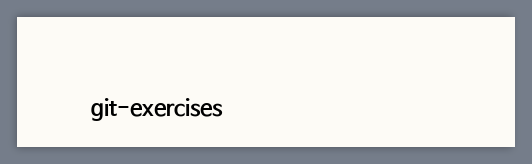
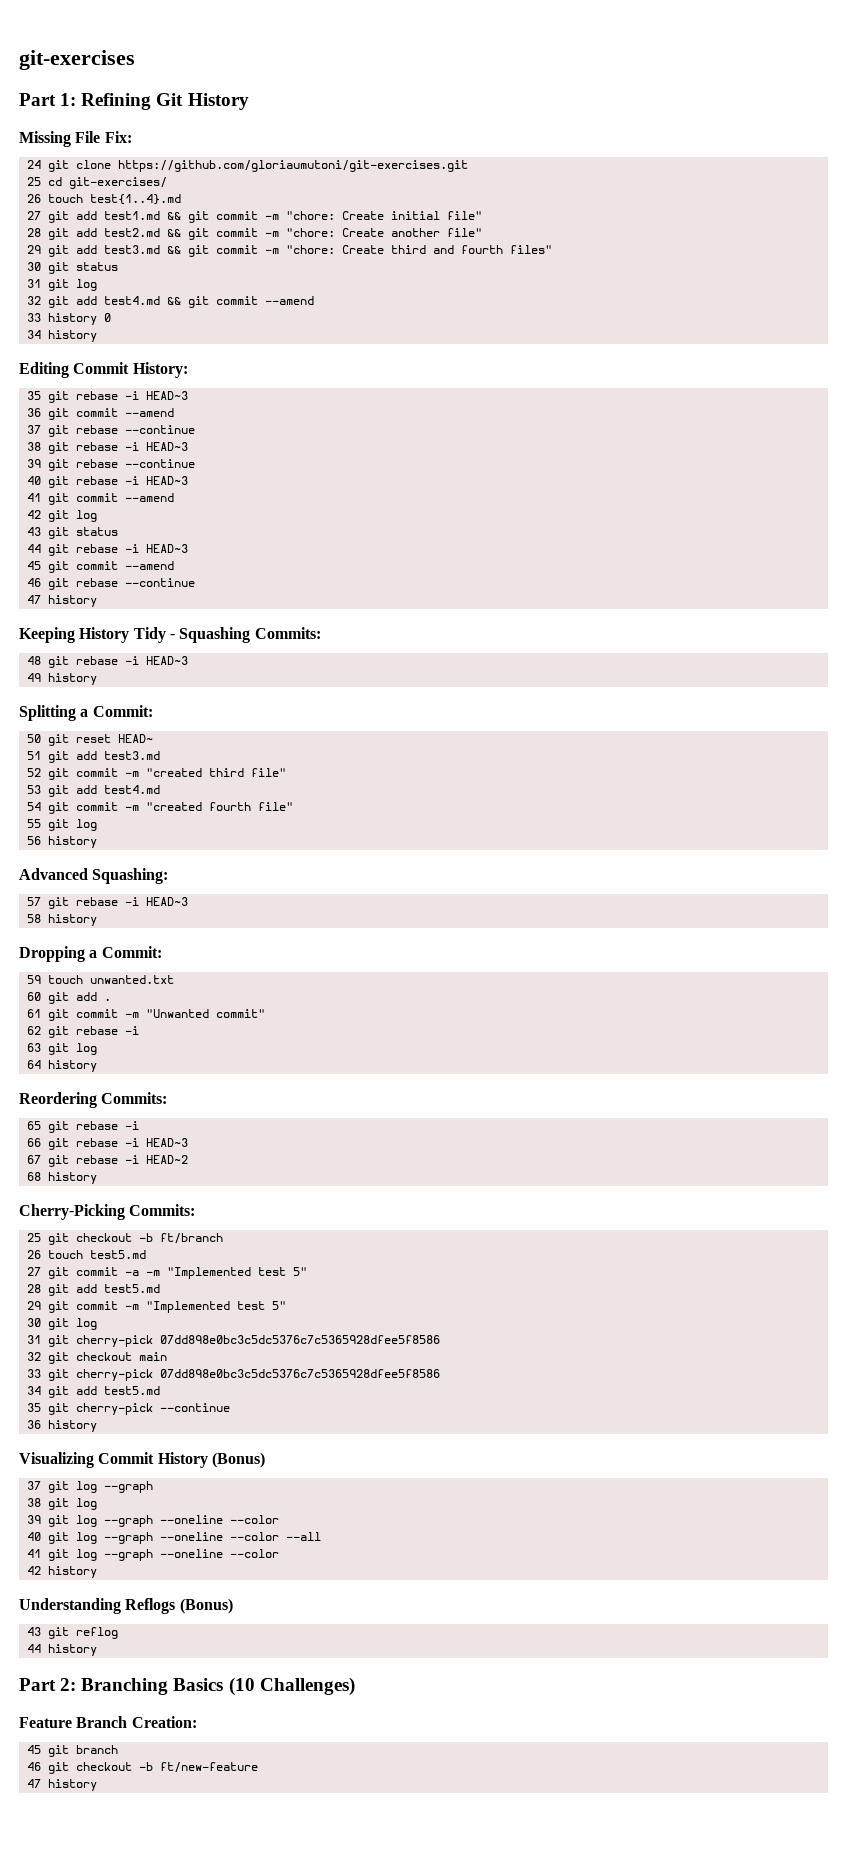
+ Part 1: Refining Git History
+ Missing File Fix:
+ 24 git clone https://github.com/gloriaumutoni/git-exercises.git
+ 25 cd git-exercises/
+ 26 touch test{1..4}.md
+ 27 git add test1.md && git commit -m "chore: Create initial file"
+ 28 git add test2.md && git commit -m "chore: Create another file"
+ 29 git add test3.md && git commit -m "chore: Create third and fourth files"
+ 30 git status
+ 31 git log
+ 32 git add test4.md && git commit --amend
+ 33 history 0
+ 34 history
+ Editing Commit History:
+ 35 git rebase -i HEAD~3
+ 36 git commit --amend
+ 37 git rebase --continue
+ 38 git rebase -i HEAD~3
+ 39 git rebase --continue
+ 40 git rebase -i HEAD~3
+ 41 git commit --amend
+ 42 git log
+ 43 git status
+ 44 git rebase -i HEAD~3
+ 45 git commit --amend
+ 46 git rebase --continue
+ 47 history
+ Keeping History Tidy - Squashing Commits:
+ 48 git rebase -i HEAD~3
+ 49 history
+ Splitting a Commit:
+ 50 git reset HEAD~
+ 51 git add test3.md
+ 52 git commit -m "created third file"
+ 53 git add test4.md
+ 54 git commit -m "created fourth file"
+ 55 git log
+ 56 history
+ Advanced Squashing:
+ 57 git rebase -i HEAD~3
+ 58 history
+ Dropping a Commit:
+ 59 touch unwanted.txt
+ 60 git add .
+ 61 git commit -m "Unwanted commit"
+ 62 git rebase -i
+ 63 git log
+ 64 history
+ Reordering Commits:
+ 65 git rebase -i
+ 66 git rebase -i HEAD~3
+ 67 git rebase -i HEAD~2
+ 68 history
+ Cherry-Picking Commits:
+ 25 git checkout -b ft/branch
+ 26 touch test5.md
+ 27 git commit -a -m "Implemented test 5"
+ 28 git add test5.md
+ 29 git commit -m "Implemented test 5"
+ 30 git log
+ 31 git cherry-pick 07dd898e0bc3c5dc5376c7c5365928dfee5f8586
+ 32 git checkout main
+ 33 git cherry-pick 07dd898e0bc3c5dc5376c7c5365928dfee5f8586
+ 34 git add test5.md
+ 35 git cherry-pick --continue
+ 36 history
+ Visualizing Commit History (Bonus)
+ 37 git log --graph
+ 38 git log
+ 39 git log --graph --oneline --color
+ 40 git log --graph --oneline --color --all
+ 41 git log --graph --oneline --color
+ 42 history
+ Understanding Reflogs (Bonus)
+ 43 git reflog
+ 44 history
+ Part 2: Branching Basics (10 Challenges)
+ Feature Branch Creation:
+ 45 git branch
+ 46 git checkout -b ft/new-feature
+ 47 history

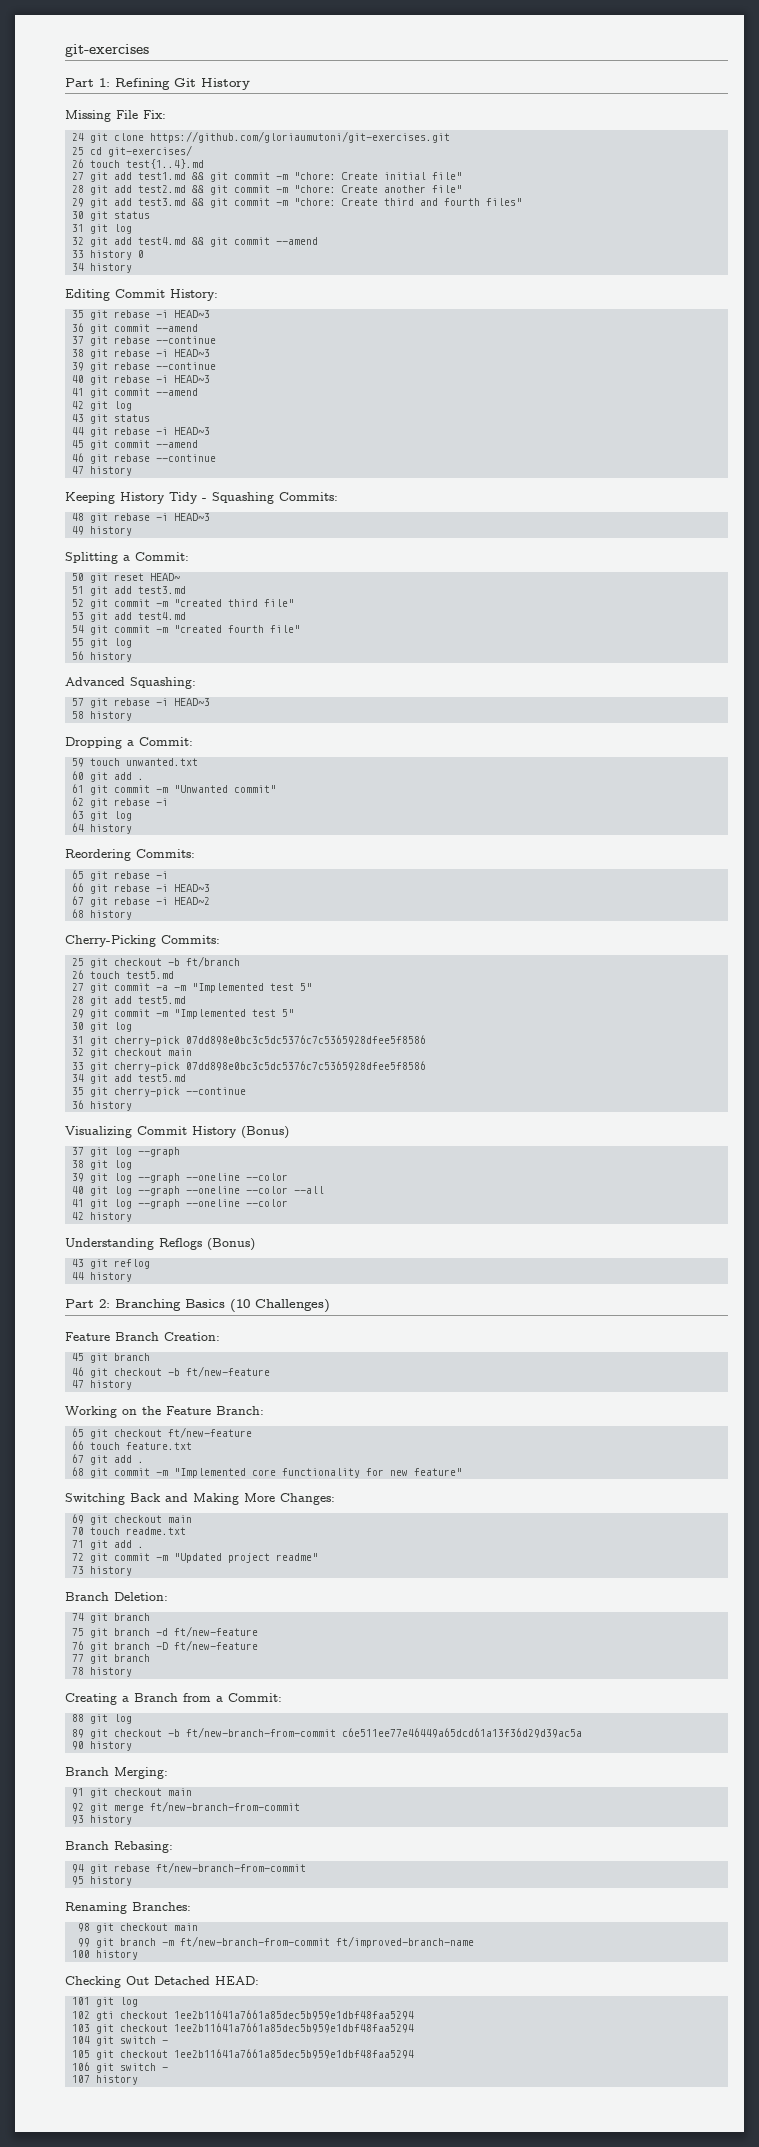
+ Working on the Feature Branch:
+ 65 git checkout ft/new-feature
+ 66 touch feature.txt
+ 67 git add .
+ 68 git commit -m "Implemented core functionality for new feature"
+ Switching Back and Making More Changes:
+ 69 git checkout main
+ 70 touch readme.txt
+ 71 git add .
+ 72 git commit -m "Updated project readme"
+ 73 history
+ Branch Deletion:
+ 74 git branch
+ 75 git branch -d ft/new-feature
+ 76 git branch -D ft/new-feature
+ 77 git branch
+ 78 history
+ Creating a Branch from a Commit:
+ 88 git log
+ 89 git checkout -b ft/new-branch-from-commit c6e511ee77e46449a65dcd61a13f36d29d39ac5a
+ 90 history
+ Branch Merging:
+ 91 git checkout main
+ 92 git merge ft/new-branch-from-commit
+ 93 history
+ Branch Rebasing:
+ 94 git rebase ft/new-branch-from-commit
+ 95 history
+ Renaming Branches:
+ 98 git checkout main
+ 99 git branch -m ft/new-branch-from-commit ft/improved-branch-name
+ 100 history
+ Checking Out Detached HEAD:
+ 101 git log
+ 102 gti checkout 1ee2b11641a7661a85dec5b959e1dbf48faa5294
+ 103 git checkout 1ee2b11641a7661a85dec5b959e1dbf48faa5294
+ 104 git switch -
+ 105 git checkout 1ee2b11641a7661a85dec5b959e1dbf48faa5294
+ 106 git switch -
+ 107 history

